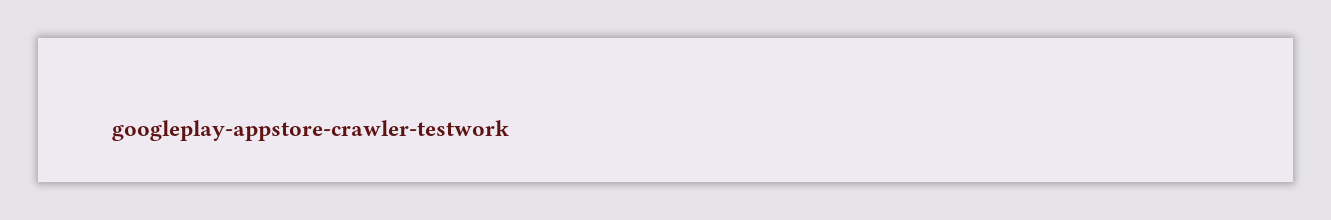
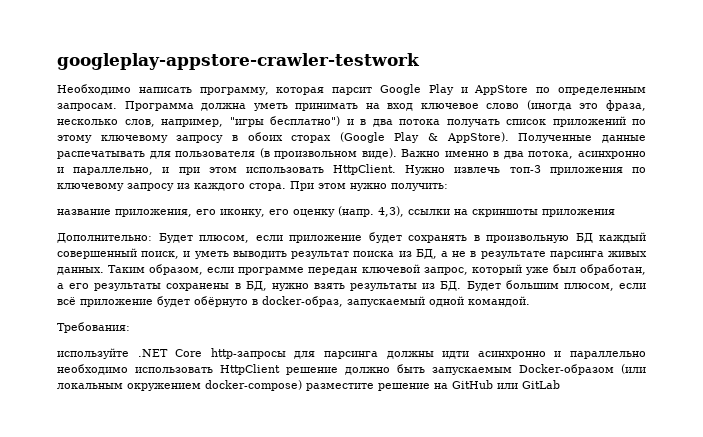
+ Необходимо написать программу, которая парсит Google Play и AppStore по определенным запросам. Программа должна уметь принимать на вход ключевое слово (иногда это фраза, несколько слов, например, "игры бесплатно") и в два потока получать список приложений по этому ключевому запросу в обоих сторах (Google Play & AppStore). Полученные данные распечатывать для пользователя (в произвольном виде). Важно именно в два потока, асинхронно и параллельно, и при этом использовать HttpClient. Нужно извлечь топ-3 приложения по ключевому запросу из каждого стора. При этом нужно получить:
+ название приложения, его иконку, его оценку (напр. 4,3), ссылки на скриншоты приложения
+ Дополнительно: Будет плюсом, если приложение будет сохранять в произвольную БД каждый совершенный поиск, и уметь выводить результат поиска из БД, а не в результате парсинга живых данных. Таким образом, если программе передан ключевой запрос, который уже был обработан, а его результаты сохранены в БД, нужно взять результаты из БД. Будет большим плюсом, если всё приложение будет обёрнуто в docker-образ, запускаемый одной командой.
+ Требования:
+ используйте .NET Core http-запросы для парсинга должны идти асинхронно и параллельно необходимо использовать HttpClient решение должно быть запускаемым Docker-образом (или локальным окружением docker-compose) разместите решение на GitHub или GitLab

